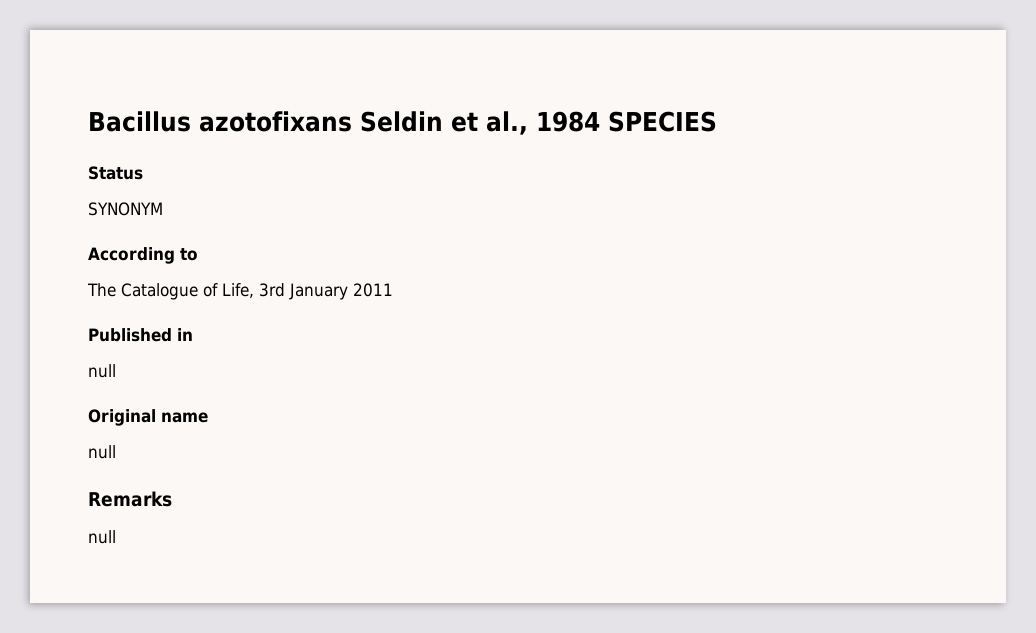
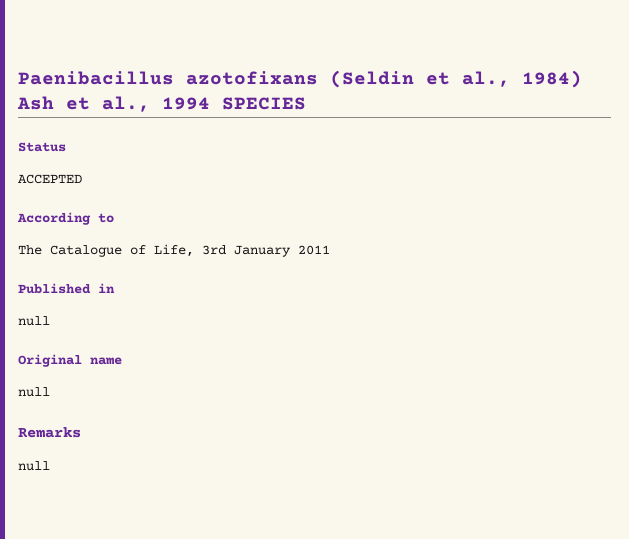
- Bacillus azotofixans Seldin et al., 1984 SPECIES
+ Paenibacillus azotofixans (Seldin et al., 1984) Ash et al., 1994 SPECIES
- SYNONYM
+ ACCEPTED

